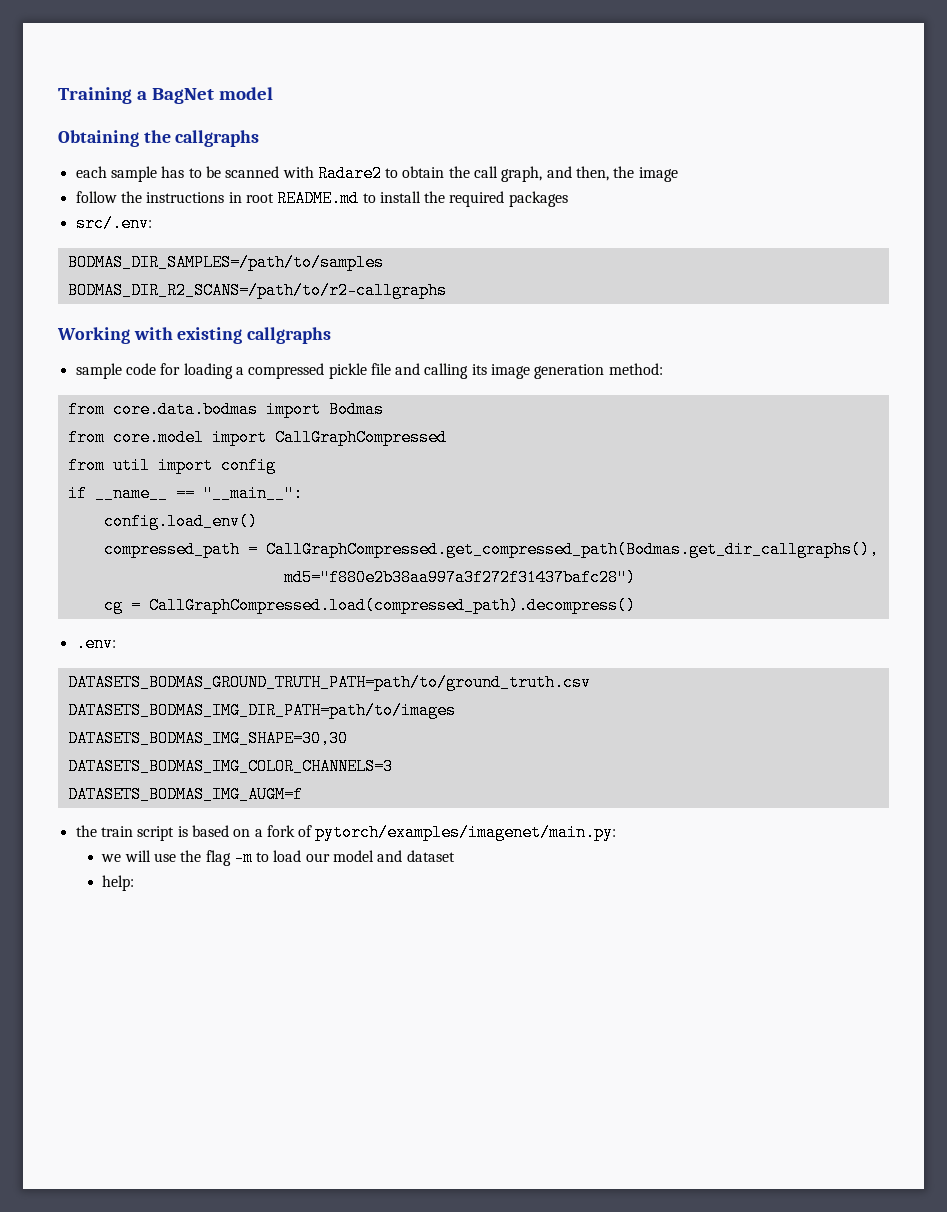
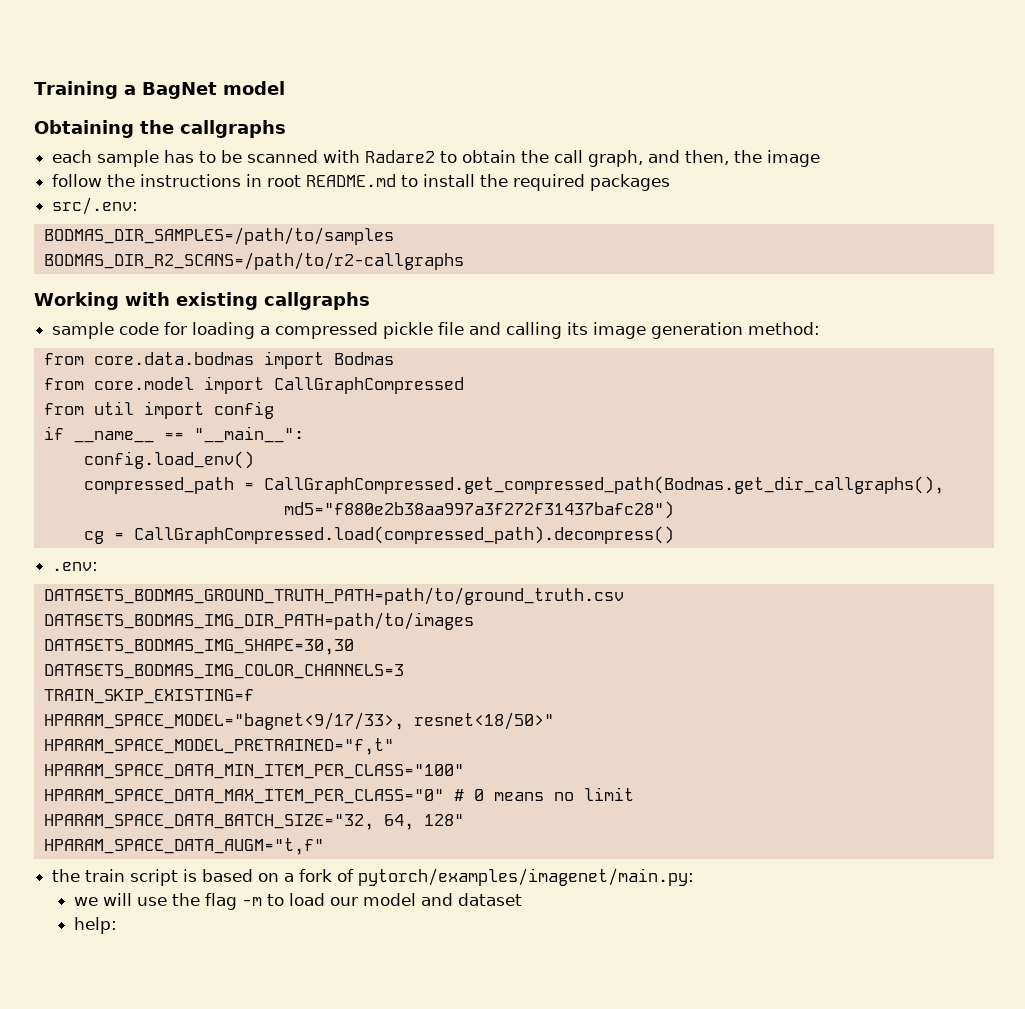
- DATASETS_BODMAS_IMG_AUGM=f
+ TRAIN_SKIP_EXISTING=f
+ HPARAM_SPACE_MODEL="bagnet<9/17/33>, resnet<18/50>"
+ HPARAM_SPACE_MODEL_PRETRAINED="f,t"
+ HPARAM_SPACE_DATA_MIN_ITEM_PER_CLASS="100"
+ HPARAM_SPACE_DATA_MAX_ITEM_PER_CLASS="0" # 0 means no limit
+ HPARAM_SPACE_DATA_BATCH_SIZE="32, 64, 128"
+ HPARAM_SPACE_DATA_AUGM="t,f"

